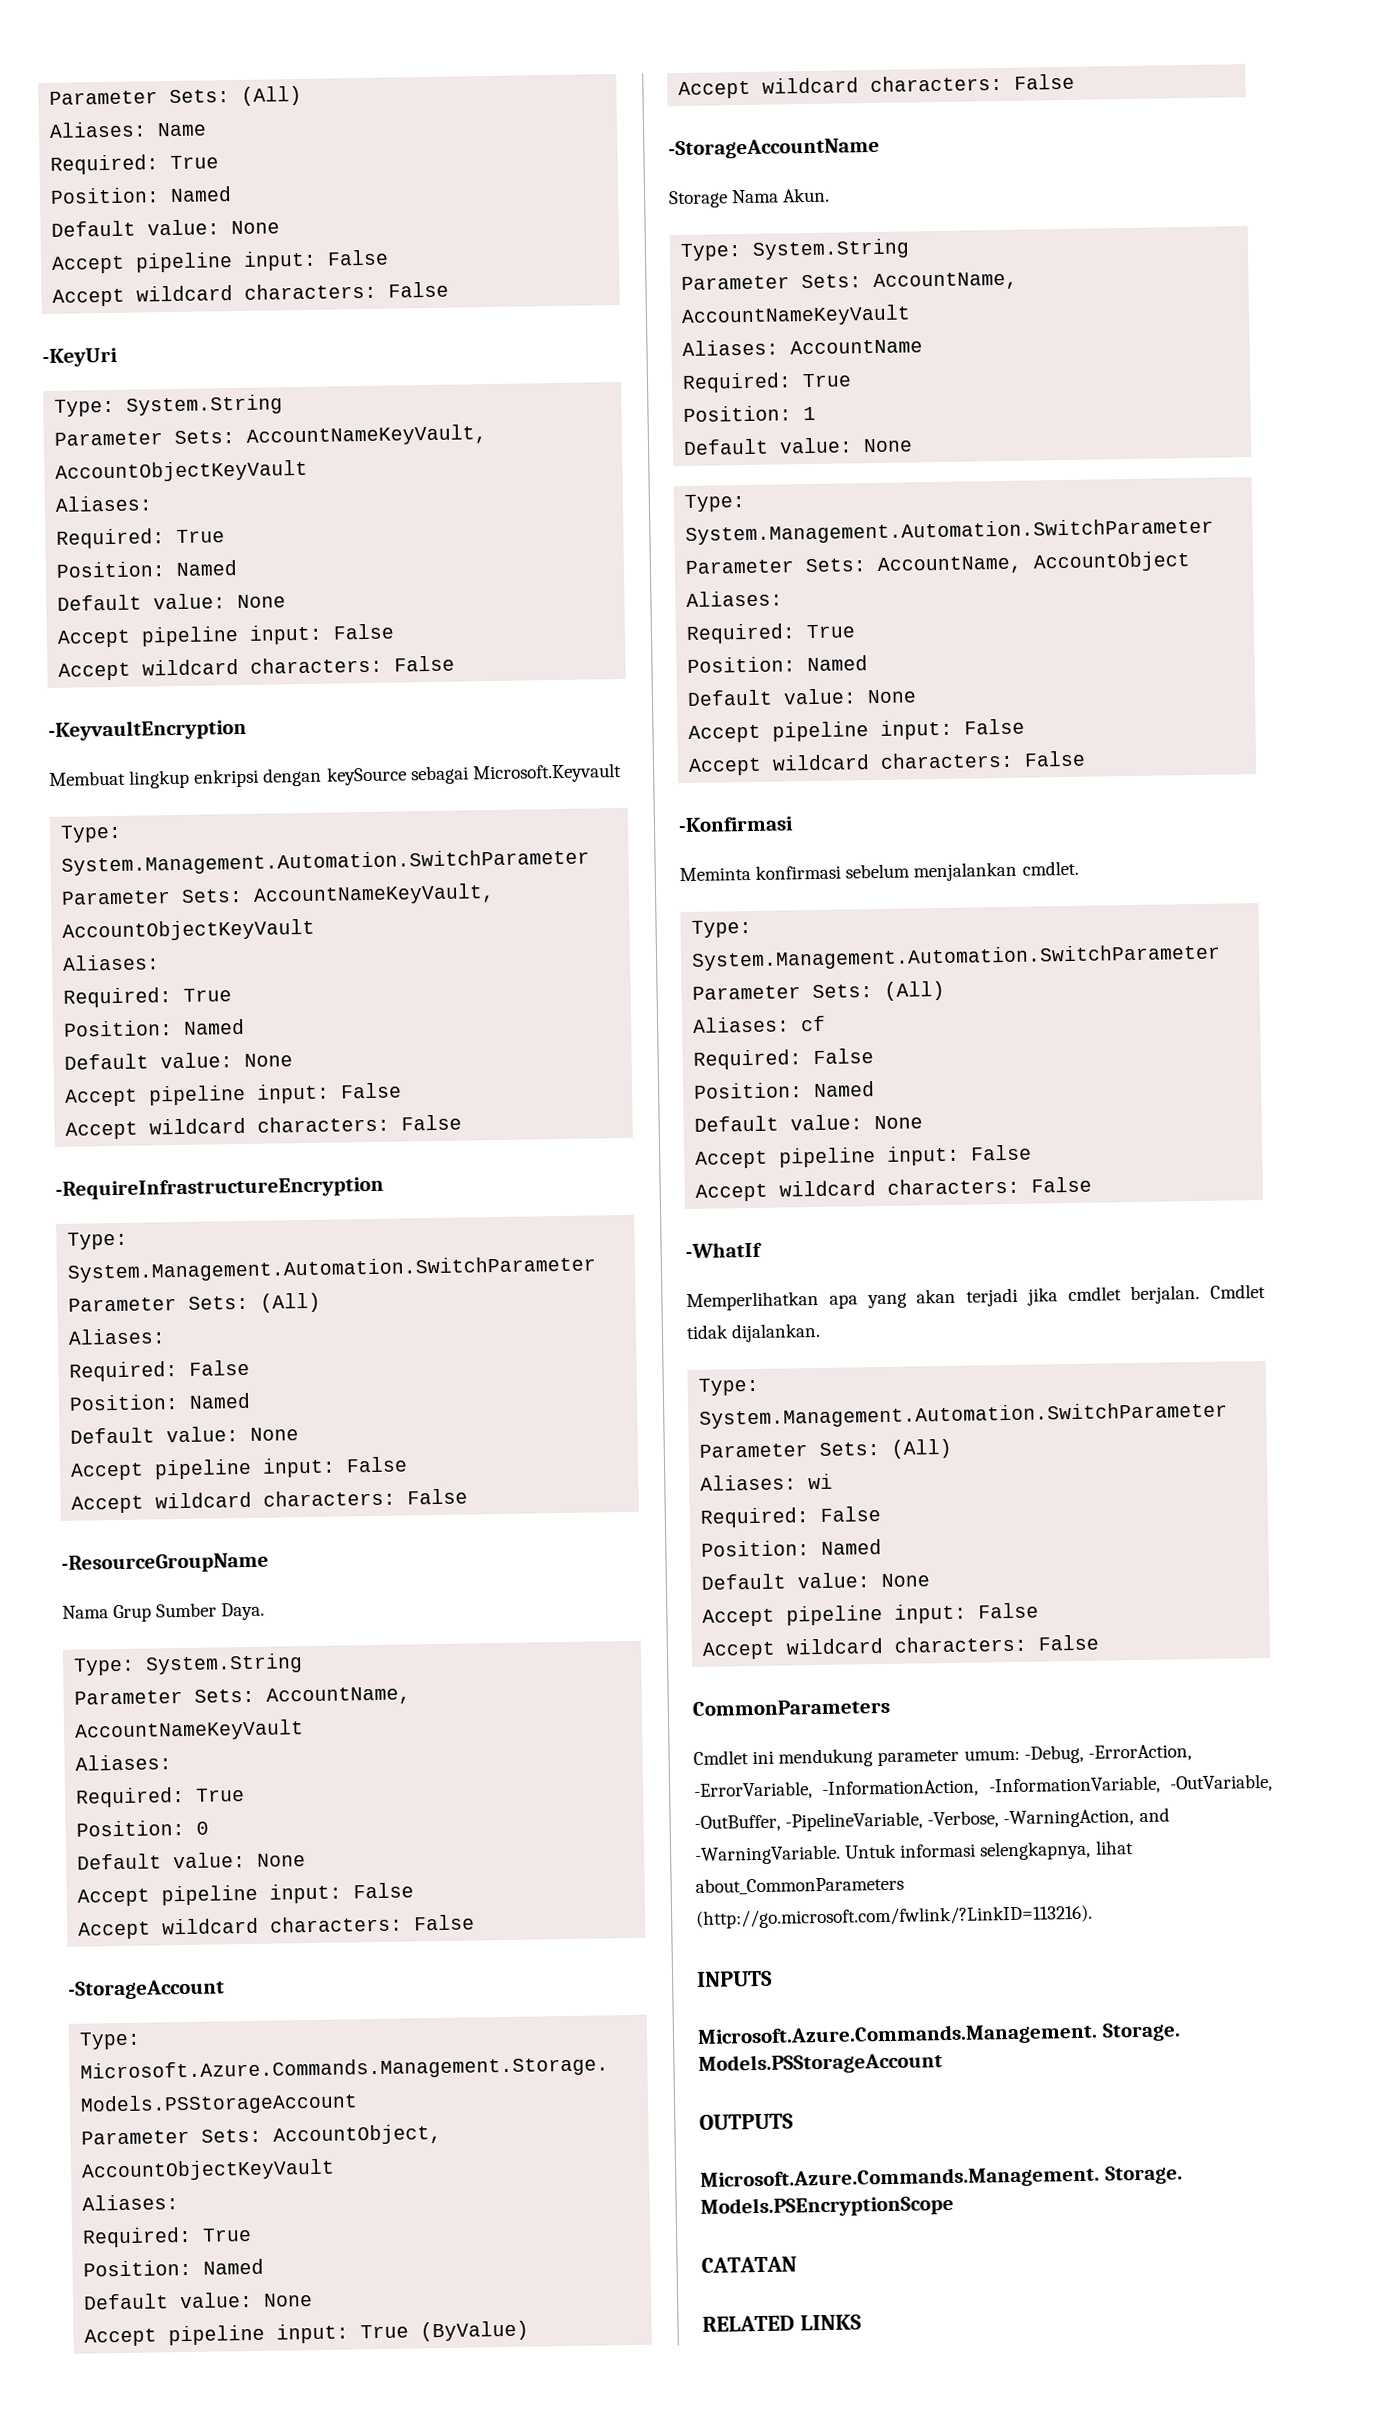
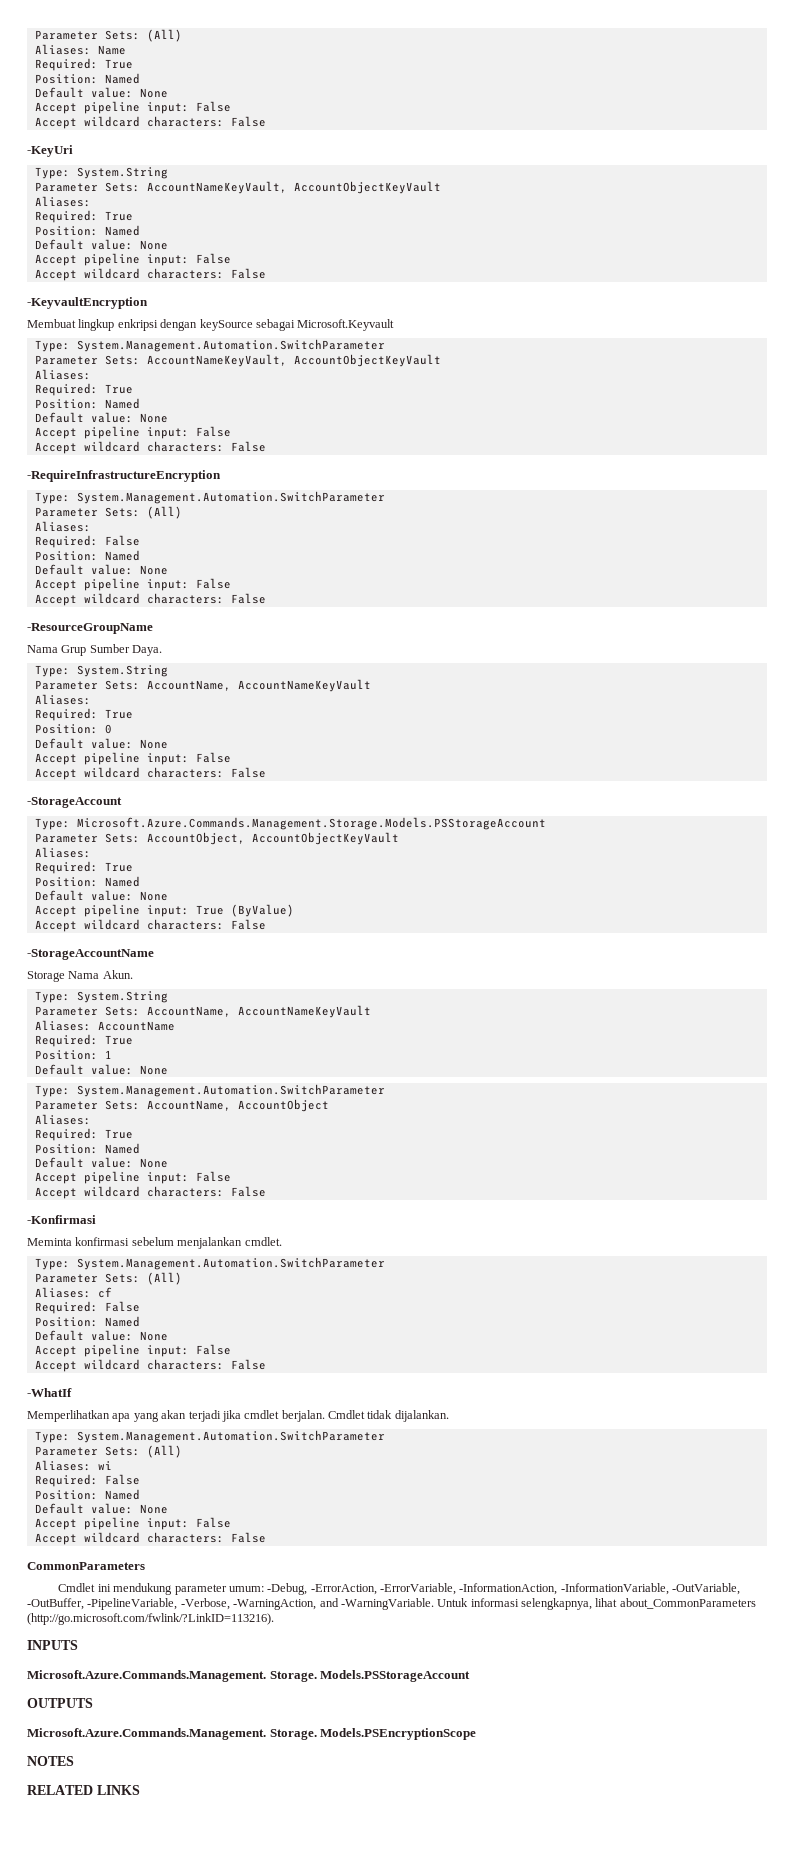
- CATATAN
+ NOTES

